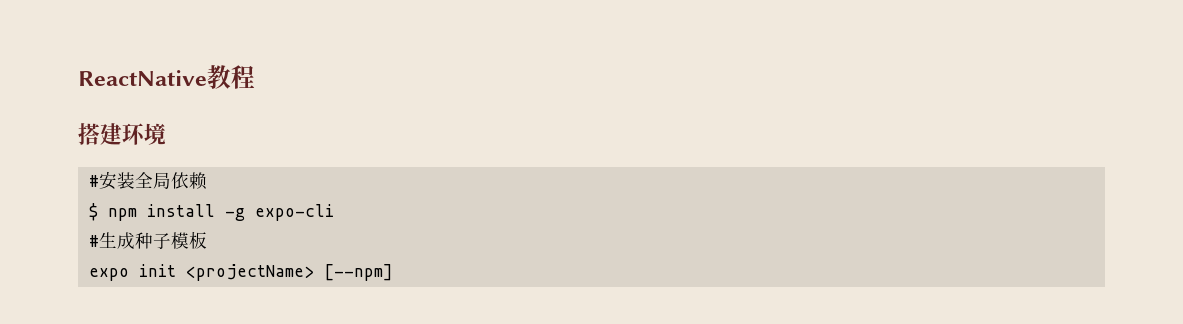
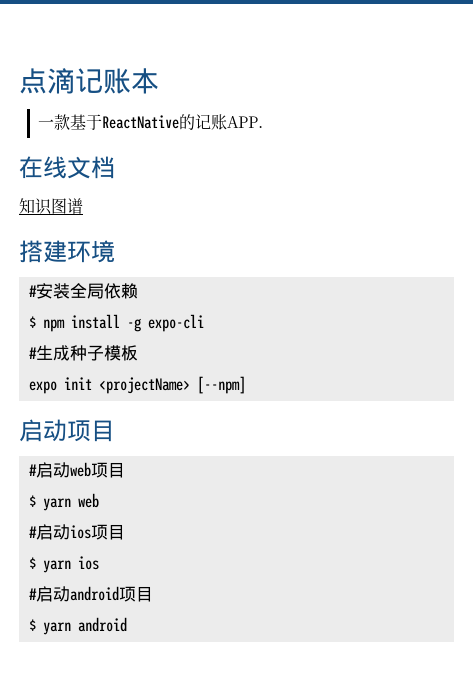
- ReactNative教程
+ 点滴记账本
+ 一款基于ReactNative的记账APP.
+ 在线文档
+ 知识图谱
+ 启动项目
+ #启动web项目
+ $ yarn web
+ #启动ios项目
+ $ yarn ios
+ #启动android项目
+ $ yarn android

